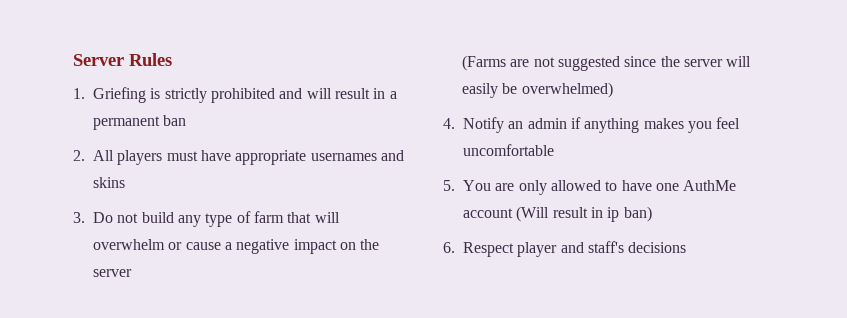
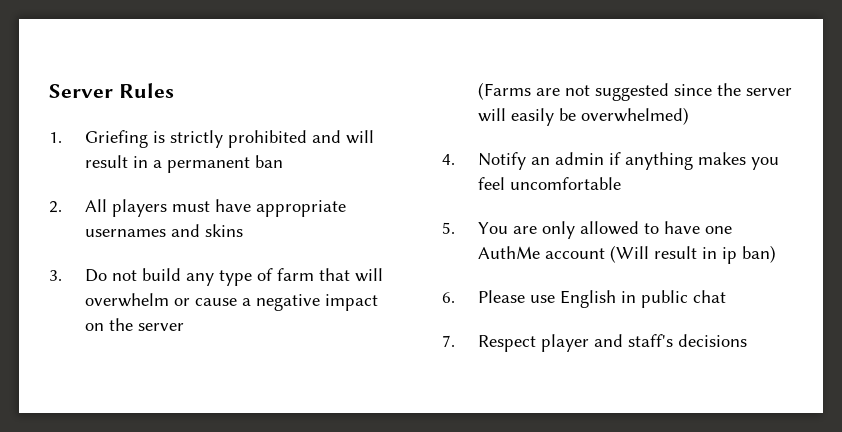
- 6. Respect player and staff's decisions
+ 6. Please use English in public chat
+ 7. Respect player and staff's decisions

